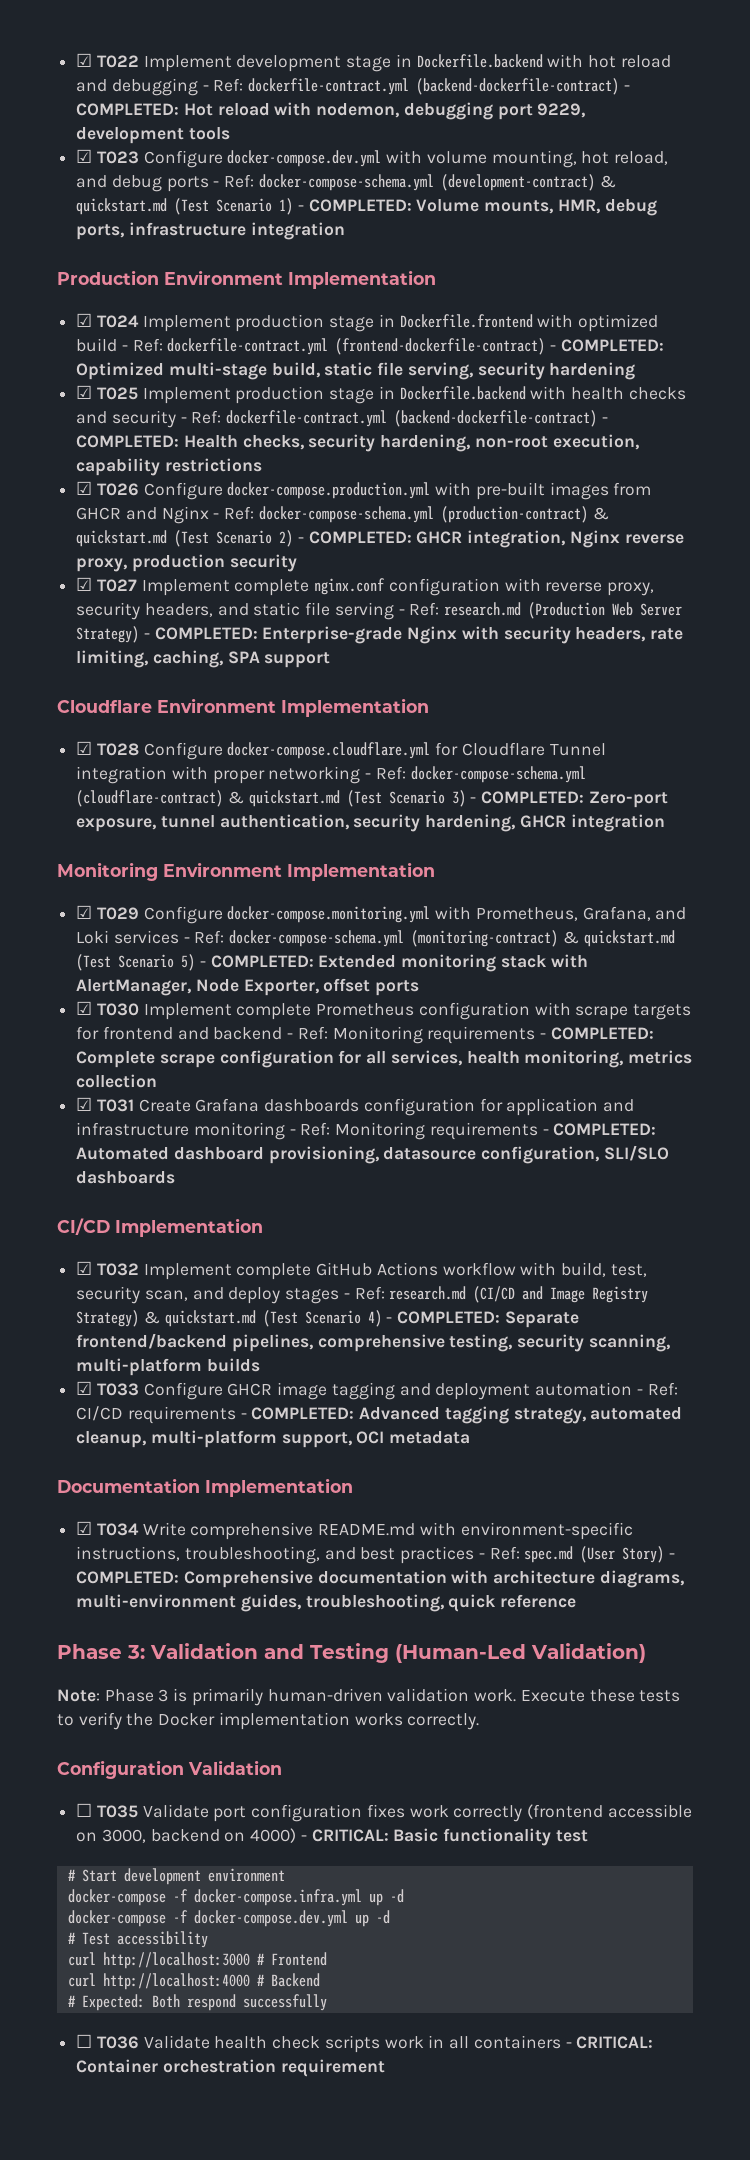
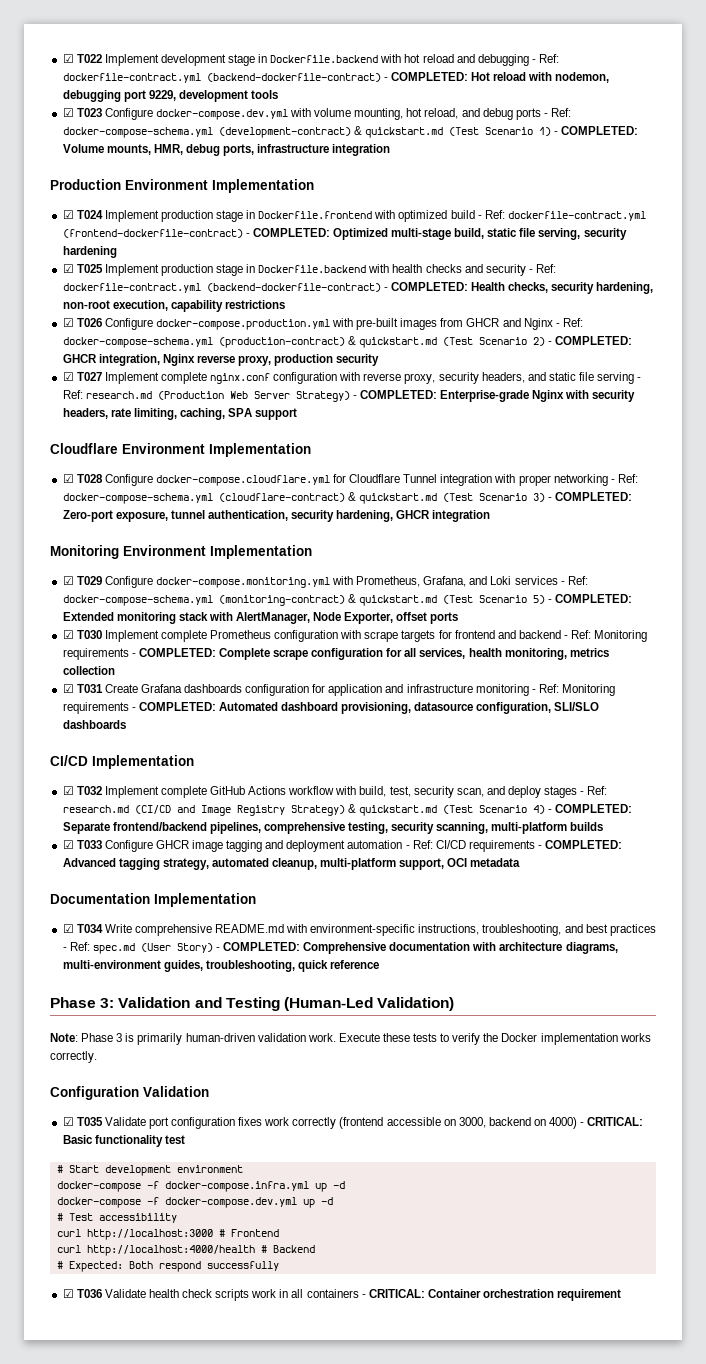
- ☐ T035 Validate port configuration fixes work correctly (frontend accessible on 3000, backend on 4000) - CRITICAL: Basic functionality test
+ ☑ T035 Validate port configuration fixes work correctly (frontend accessible on 3000, backend on 4000) - CRITICAL: Basic functionality test
- curl http://localhost:4000 # Backend
+ curl http://localhost:4000/health # Backend
- ☐ T036 Validate health check scripts work in all containers - CRITICAL: Container orchestration requirement
+ ☑ T036 Validate health check scripts work in all containers - CRITICAL: Container orchestration requirement

